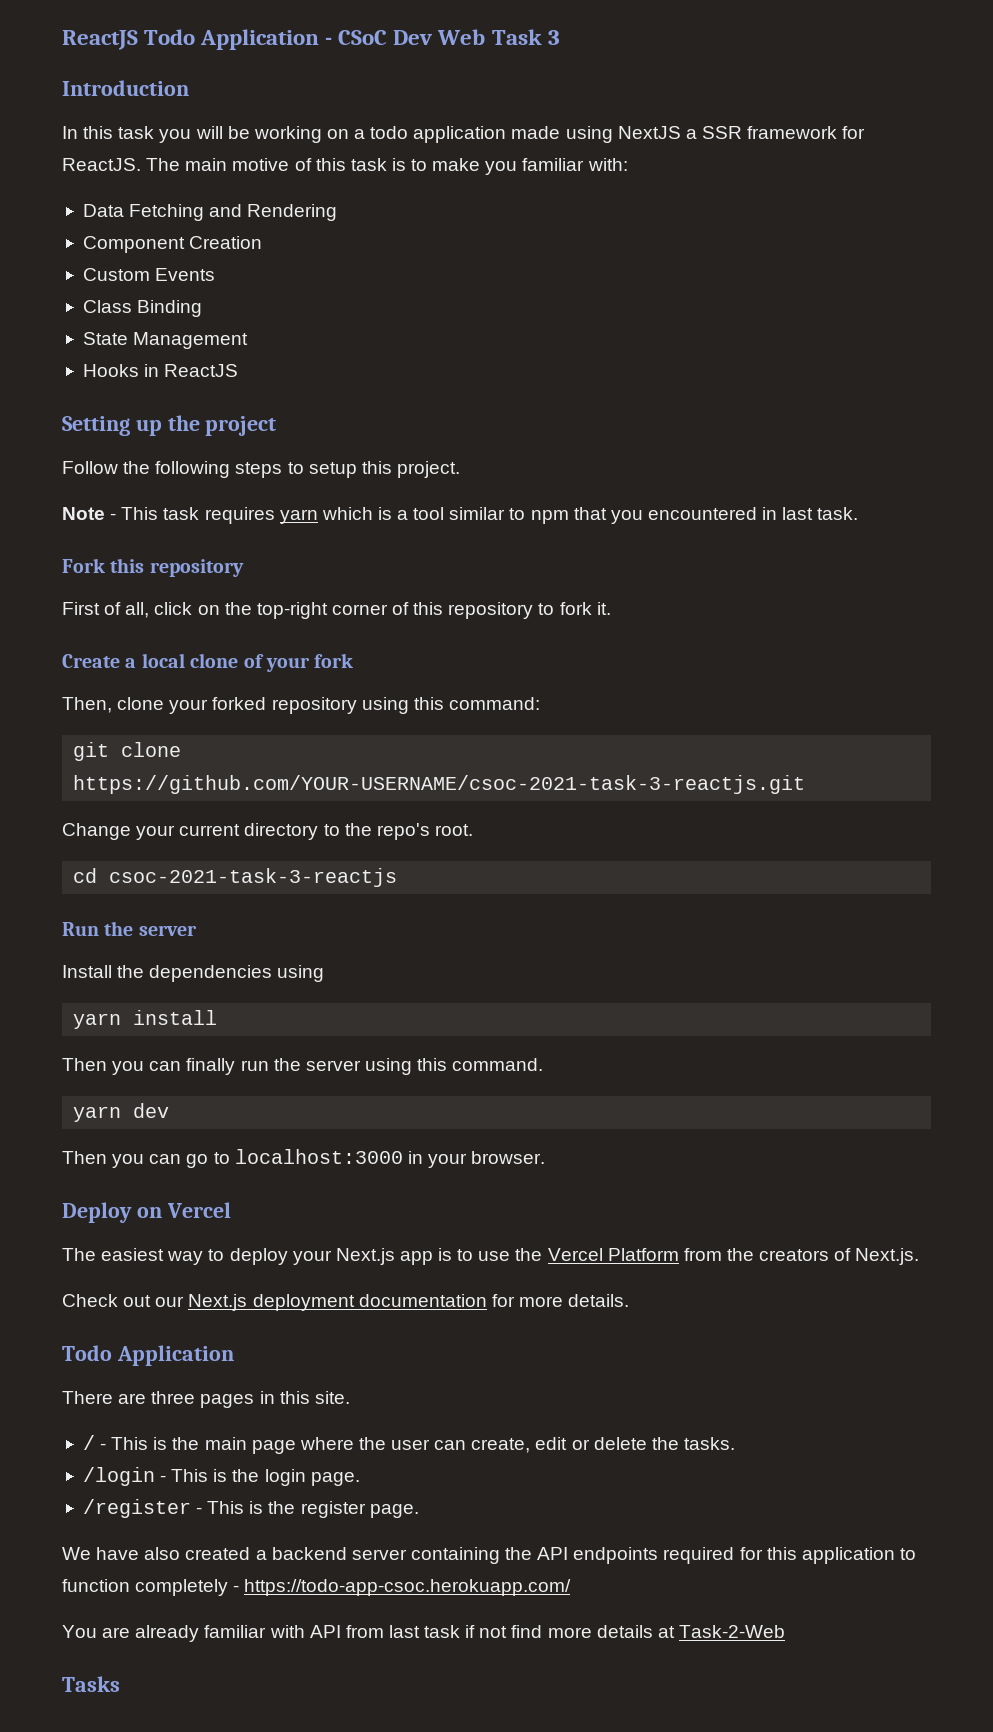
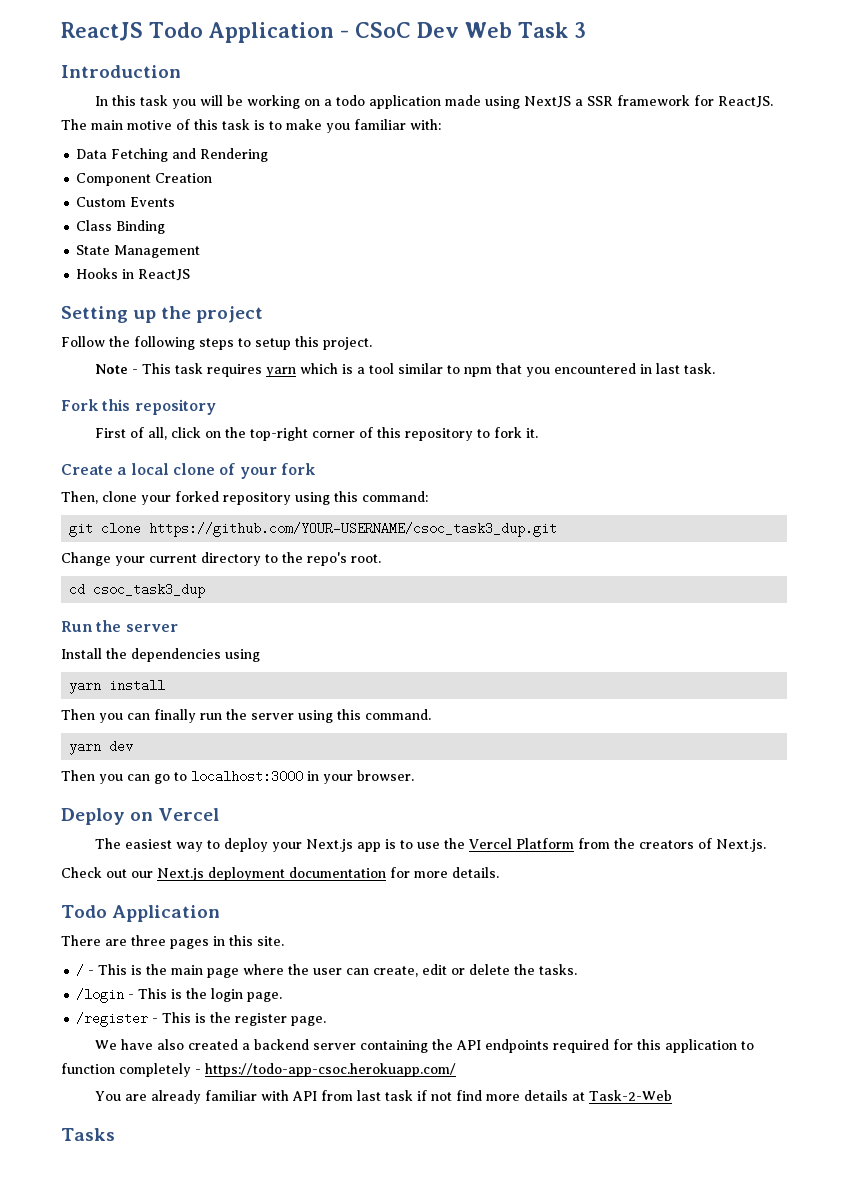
- git clone https://github.com/YOUR-USERNAME/csoc-2021-task-3-reactjs.git
+ git clone https://github.com/YOUR-USERNAME/csoc_task3_dup.git
- cd csoc-2021-task-3-reactjs
+ cd csoc_task3_dup

